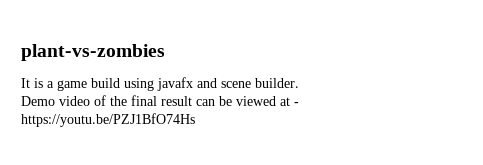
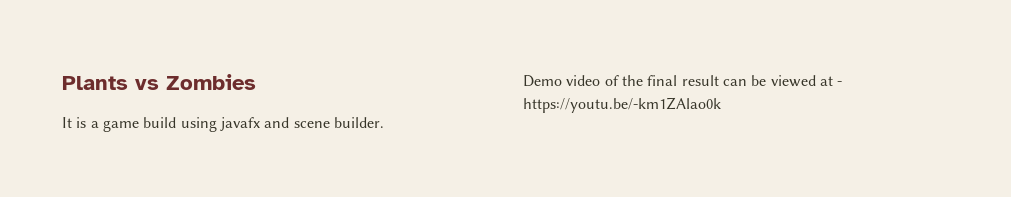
- plant-vs-zombies
+ Plants vs Zombies
- Demo video of the final result can be viewed at - https://youtu.be/PZJ1BfO74Hs
+ Demo video of the final result can be viewed at - https://youtu.be/-km1ZAlao0k

